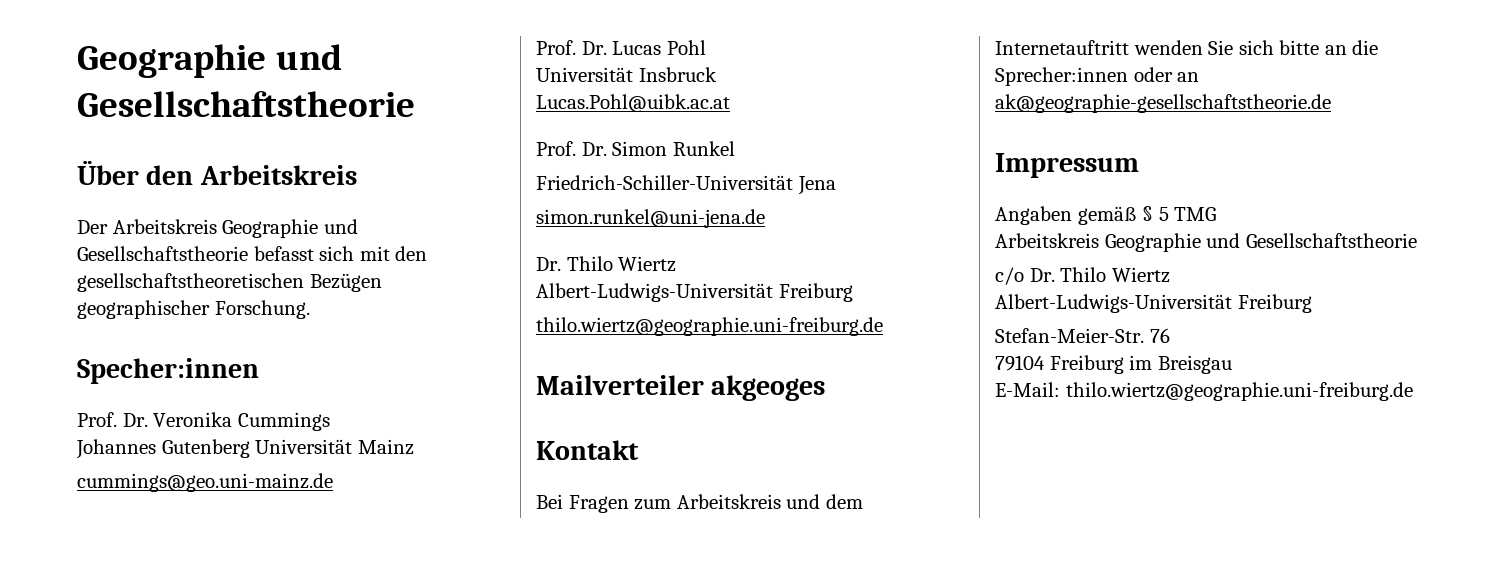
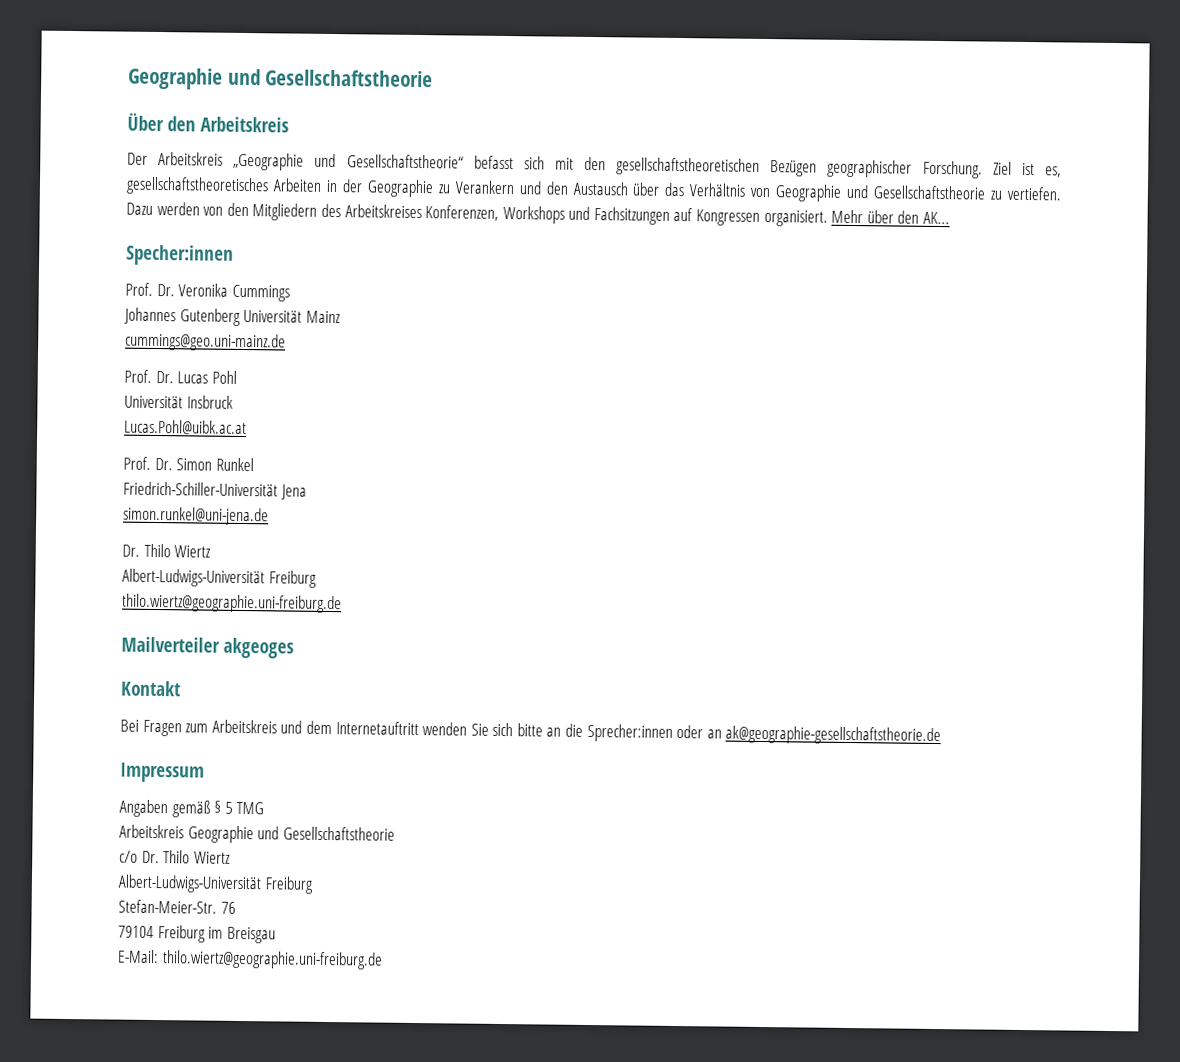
- Der Arbeitskreis Geographie und Gesellschaftstheorie befasst sich mit den gesellschaftstheoretischen Bezügen geographischer Forschung.
+ Der Arbeitskreis „Geographie und Gesellschaftstheorie“ befasst sich mit den gesellschaftstheoretischen Bezügen geographischer Forschung. Ziel ist es, gesellschaftstheoretisches Arbeiten in der Geographie zu Verankern und den Austausch über das Verhältnis von Geographie und Gesellschaftstheorie zu vertiefen. Dazu werden von den Mitgliedern des Arbeitskreises Konferenzen, Workshops und Fachsitzungen auf Kongressen organisiert. Mehr über den AK...

